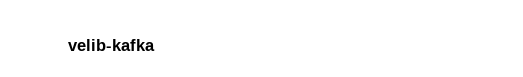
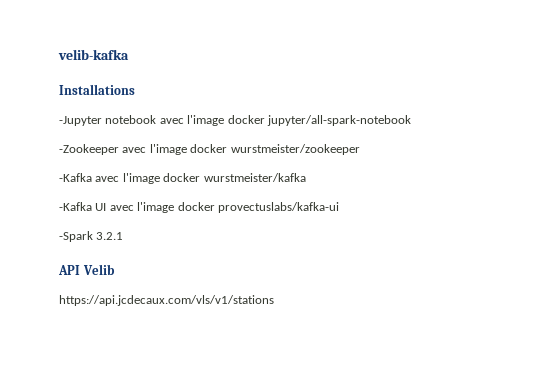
+ Installations
+ -Jupyter notebook avec l'image docker jupyter/all-spark-notebook
+ -Zookeeper avec l'image docker wurstmeister/zookeeper
+ -Kafka avec l'image docker wurstmeister/kafka
+ -Kafka UI avec l'image docker provectuslabs/kafka-ui
+ -Spark 3.2.1
+ API Velib
+ https://api.jcdecaux.com/vls/v1/stations

